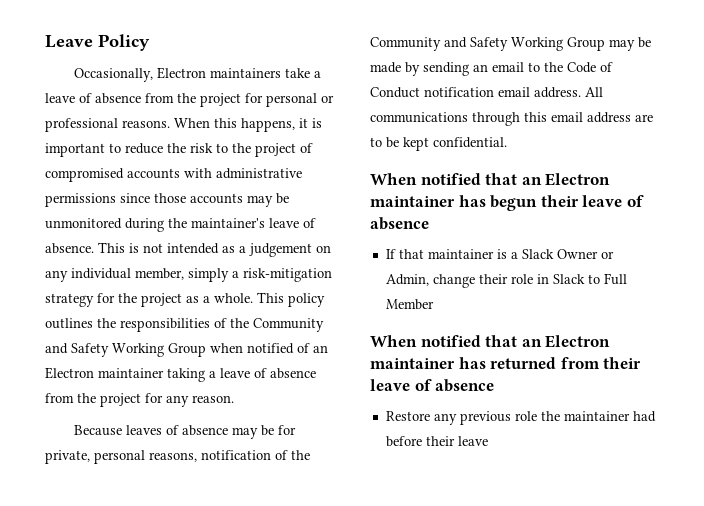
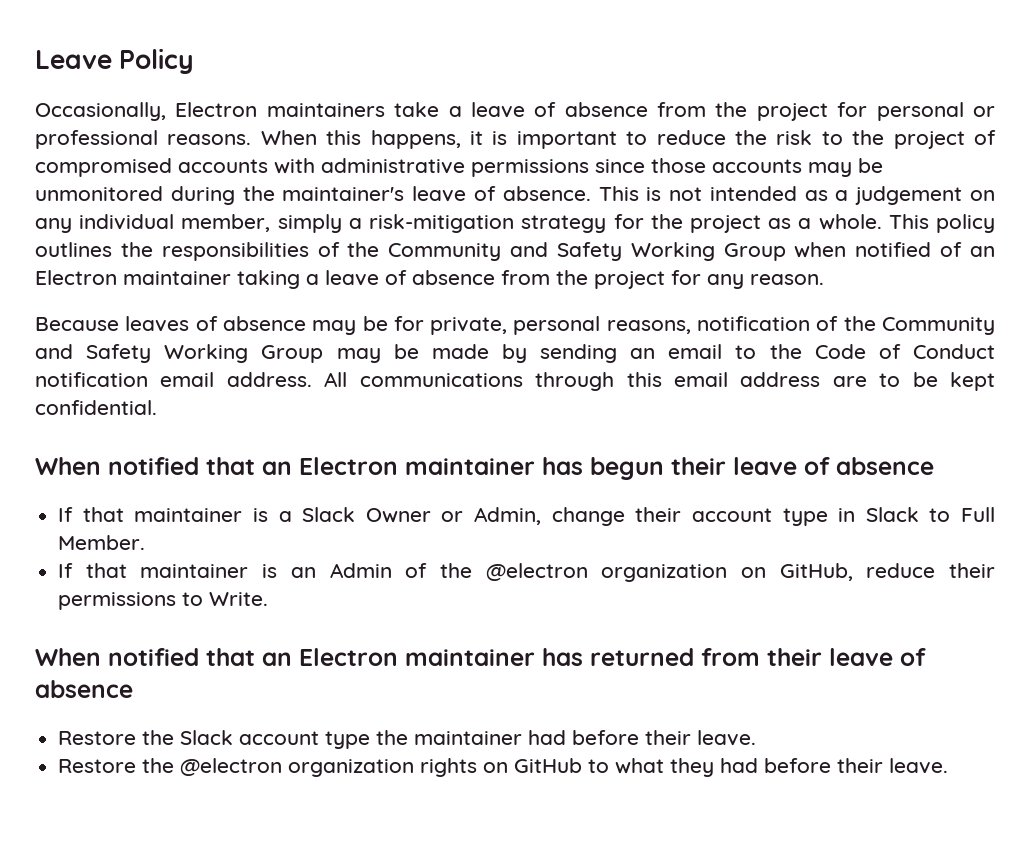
- If that maintainer is a Slack Owner or Admin, change their role in Slack to Full Member
+ If that maintainer is a Slack Owner or Admin, change their account type in Slack to Full Member.
+ If that maintainer is an Admin of the @electron organization on GitHub, reduce their permissions to Write.
- Restore any previous role the maintainer had before their leave
+ Restore the Slack account type the maintainer had before their leave.
+ Restore the @electron organization rights on GitHub to what they had before their leave.

